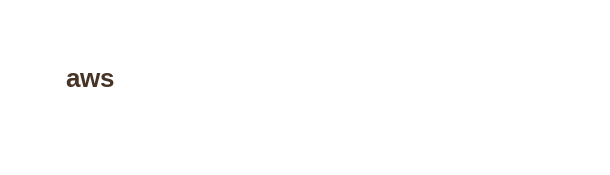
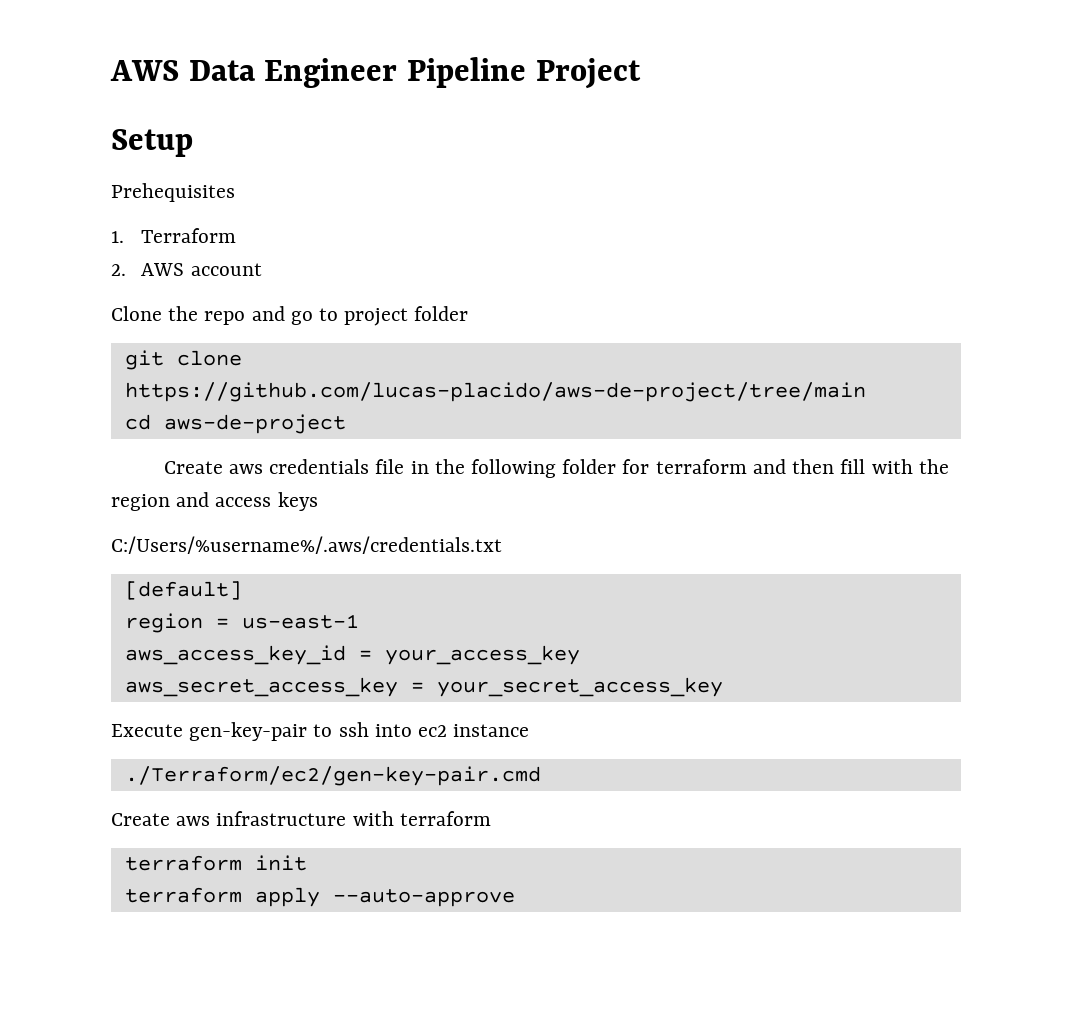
- aws
+ AWS Data Engineer Pipeline Project
+ Setup
+ Prehequisites
+ 1. Terraform
+ 2. AWS account
+ Clone the repo and go to project folder
+ git clone https://github.com/lucas-placido/aws-de-project/tree/main
+ cd aws-de-project
+ Create aws credentials file in the following folder for terraform and then fill with the region and access keys
+ C:/Users/%username%/.aws/credentials.txt
+ [default]
+ region = us-east-1
+ aws_access_key_id = your_access_key
+ aws_secret_access_key = your_secret_access_key
+ Execute gen-key-pair to ssh into ec2 instance
+ ./Terraform/ec2/gen-key-pair.cmd
+ Create aws infrastructure with terraform
+ terraform init
+ terraform apply --auto-approve

